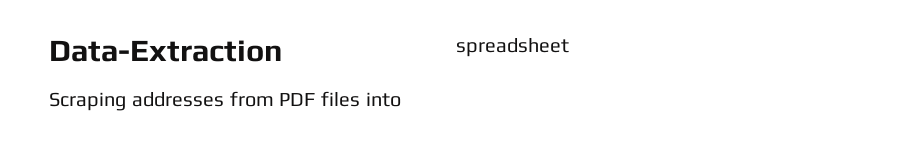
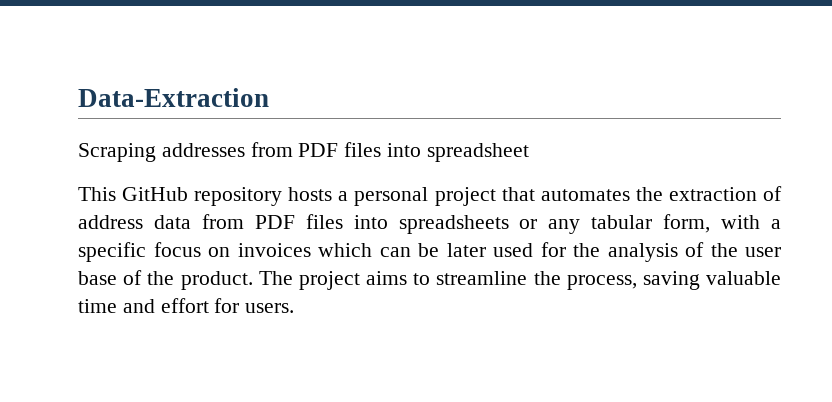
+ This GitHub repository hosts a personal project that automates the extraction of address data from PDF files into spreadsheets or any tabular form, with a specific focus on invoices which can be later used for the analysis of the user base of the product. The project aims to streamline the process, saving valuable time and effort for users.

